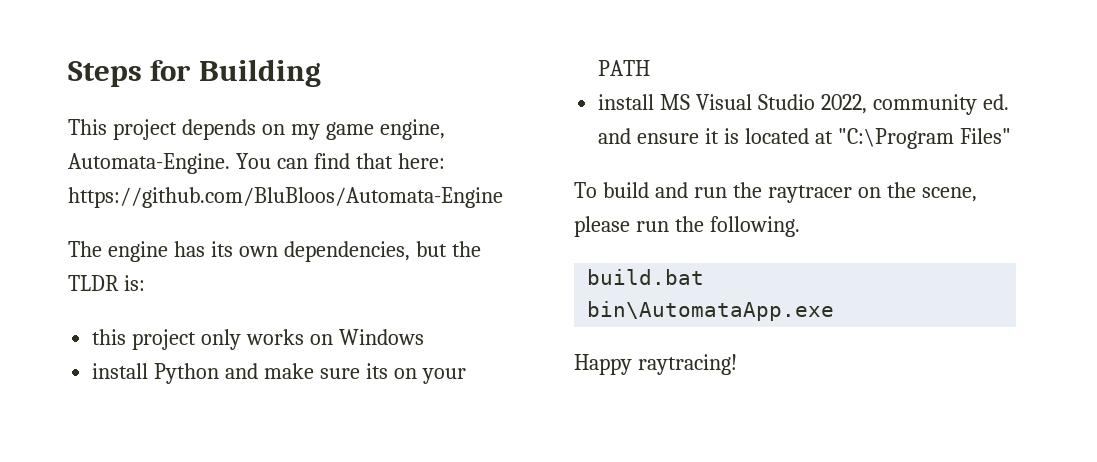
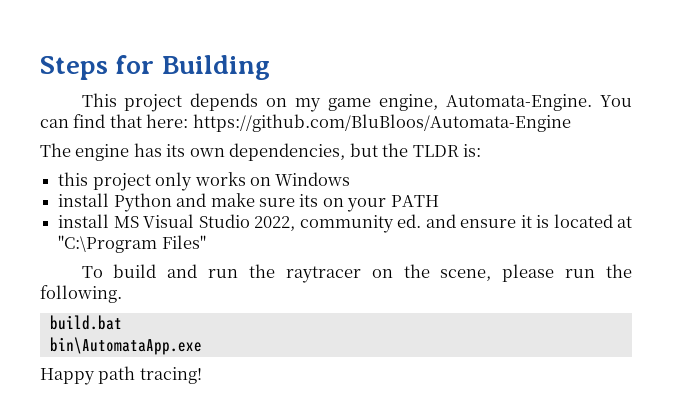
- Happy raytracing!
+ Happy path tracing!

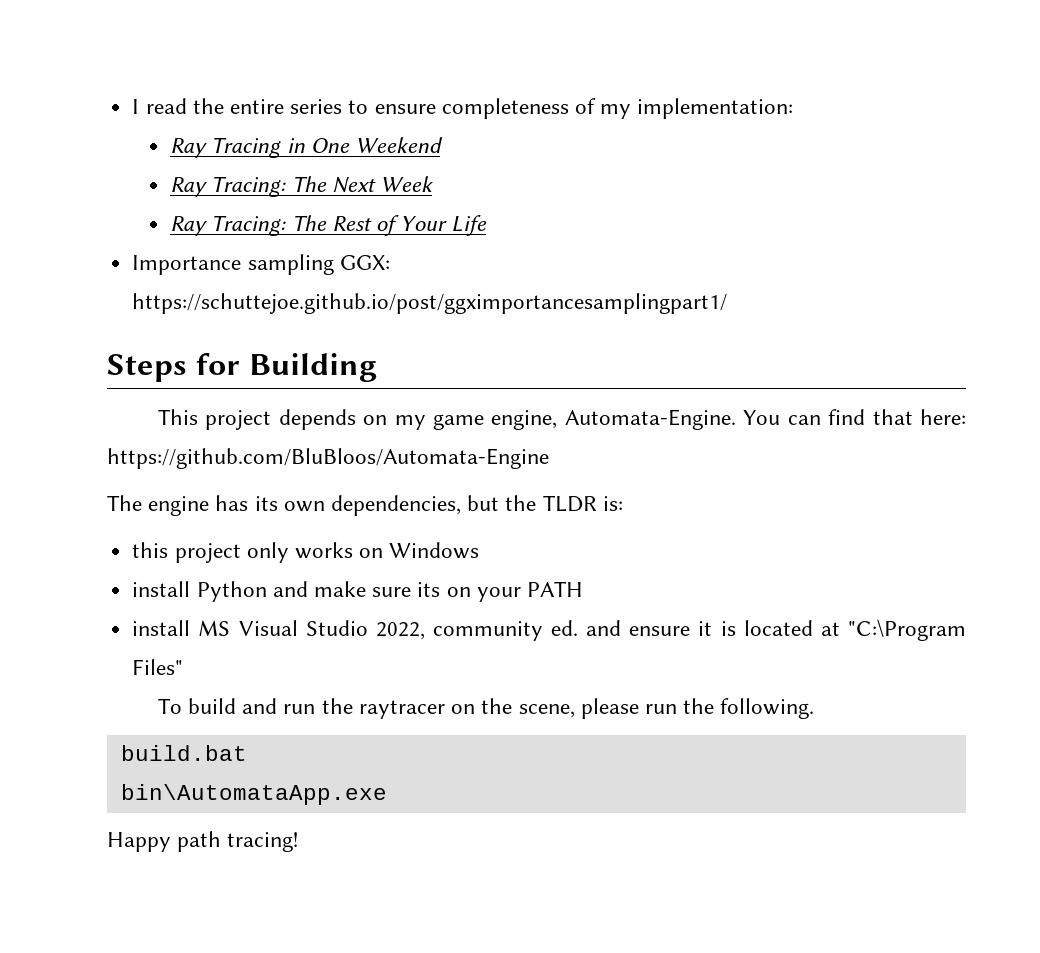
+ I read the entire series to ensure completeness of my implementation:
+ Ray Tracing in One Weekend
+ Ray Tracing: The Next Week
+ Ray Tracing: The Rest of Your Life
+ Importance sampling GGX: https://schuttejoe.github.io/post/ggximportancesamplingpart1/

